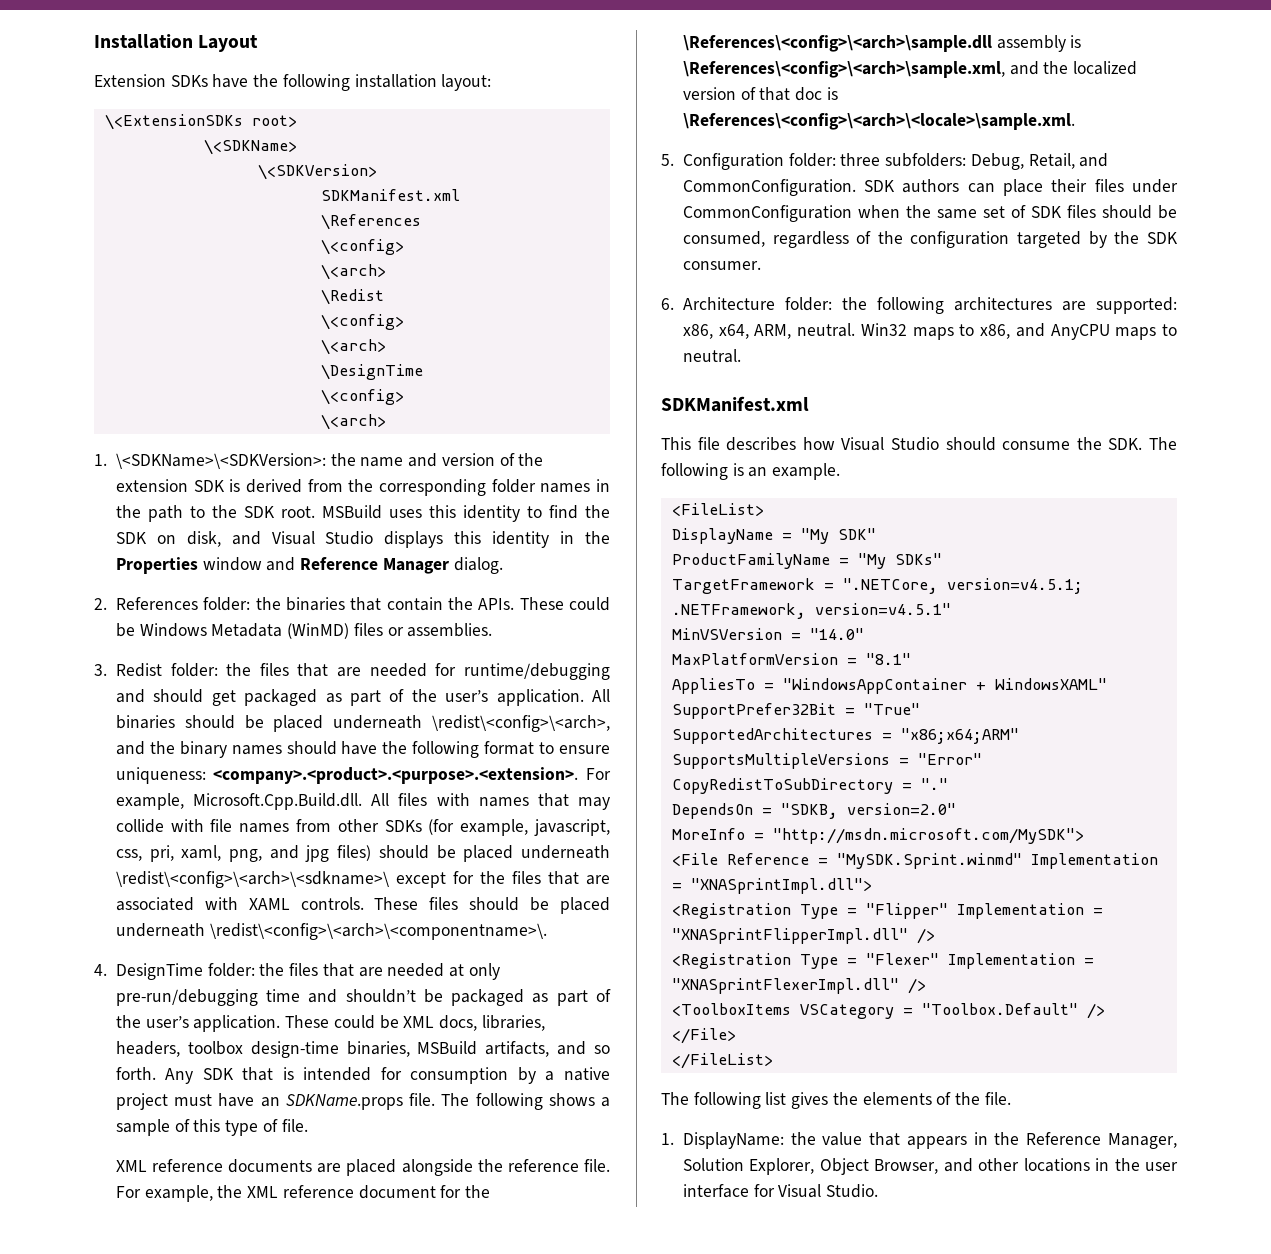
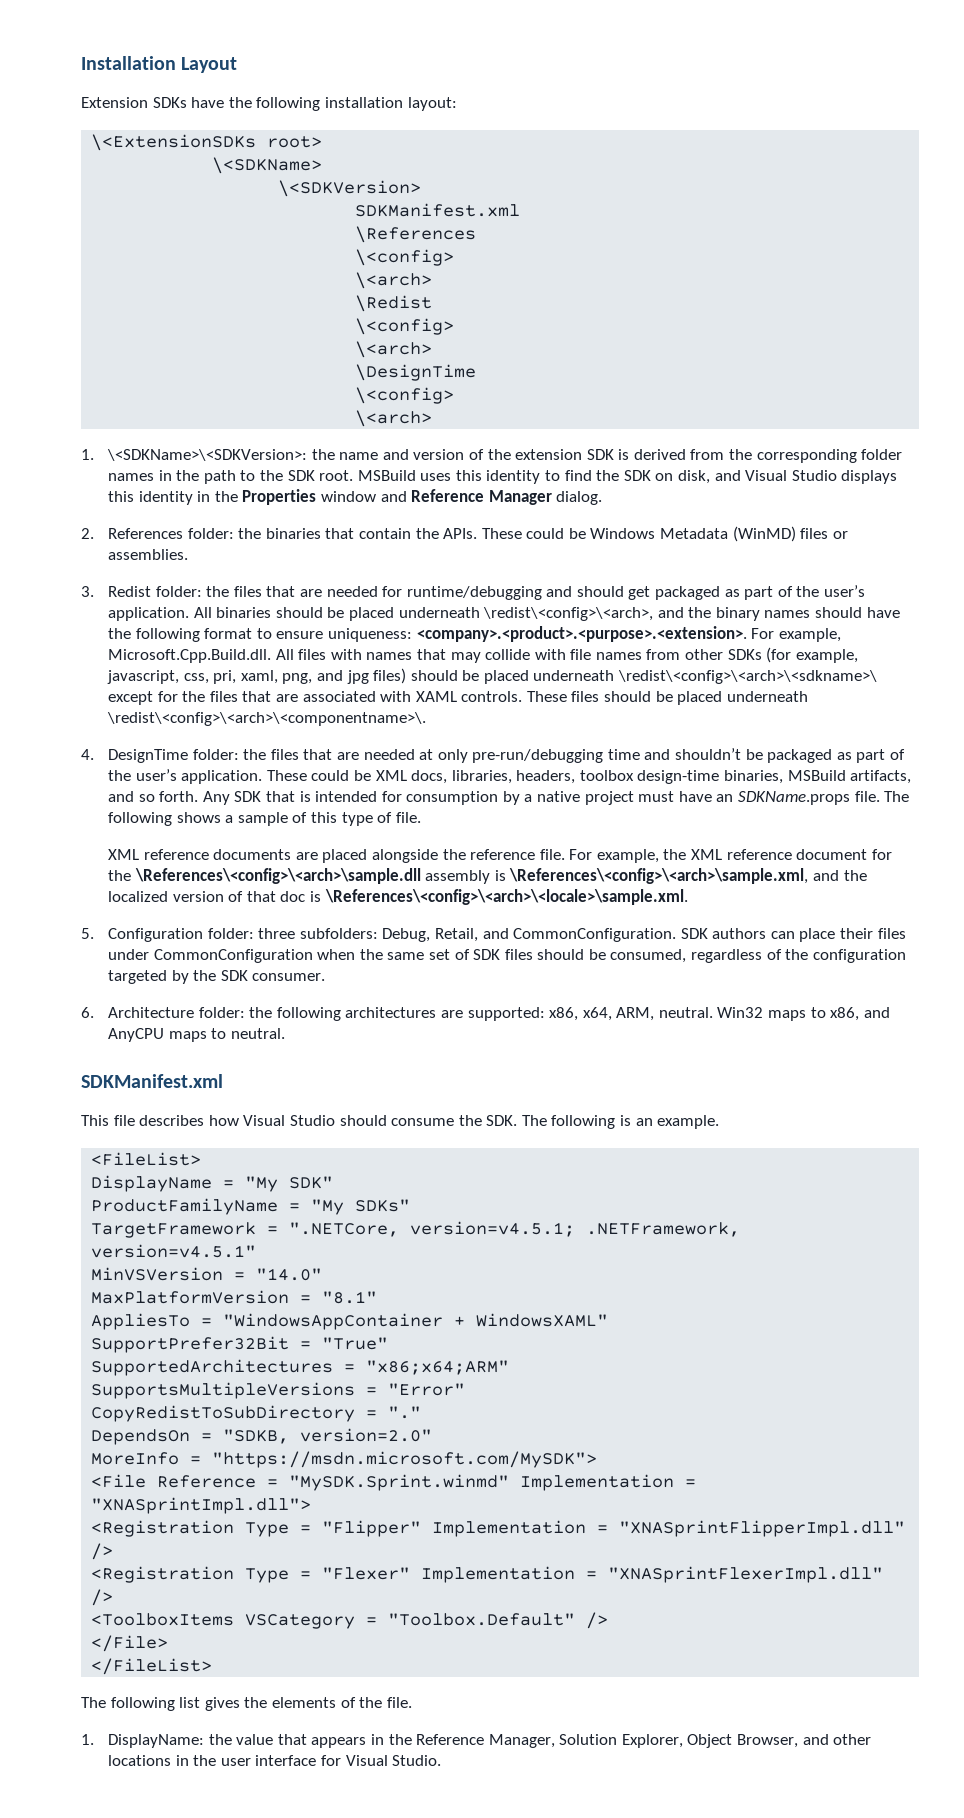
- MoreInfo = "http://msdn.microsoft.com/MySDK">
+ MoreInfo = "https://msdn.microsoft.com/MySDK">

